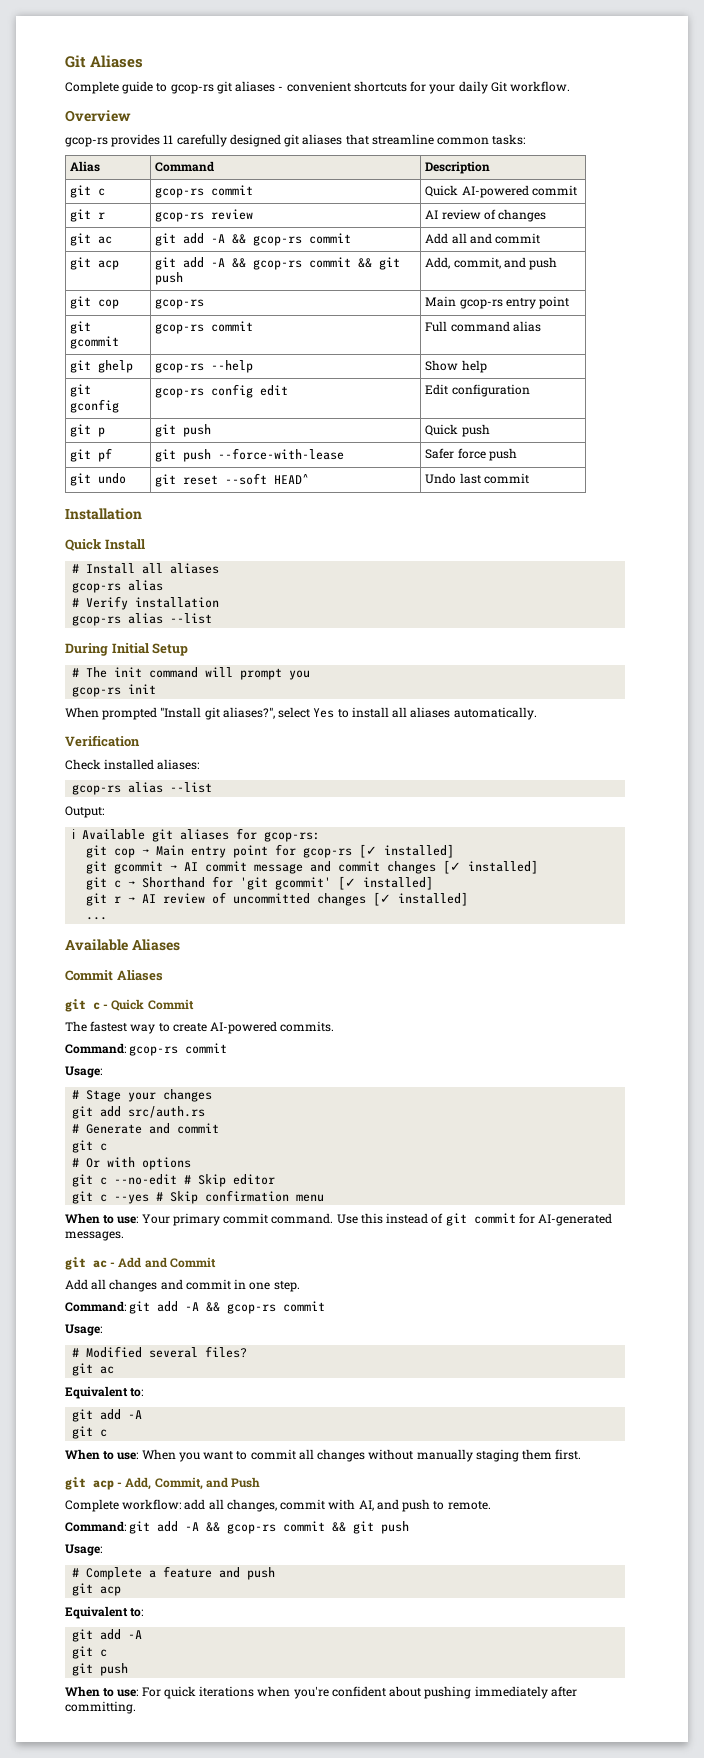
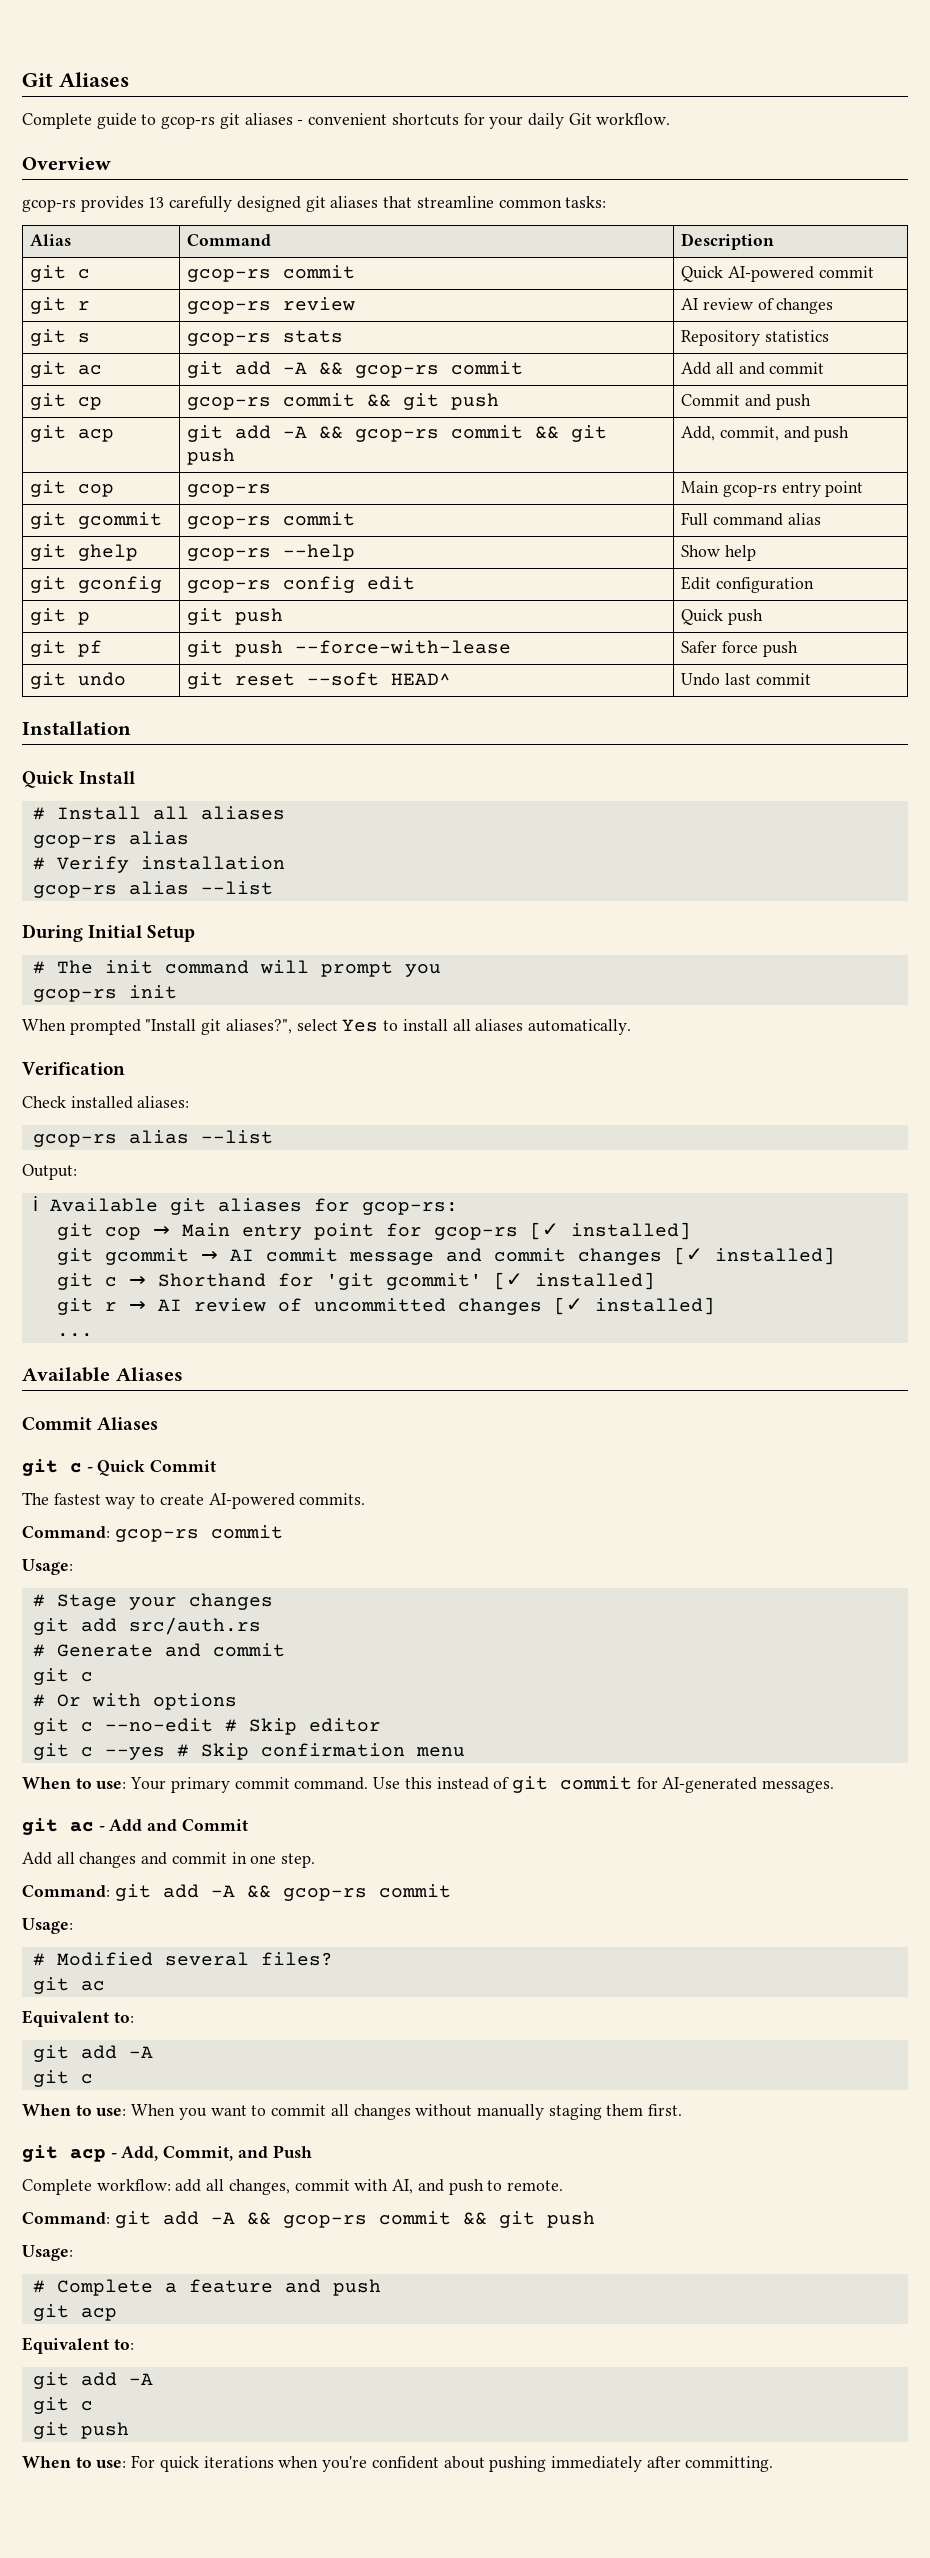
- gcop-rs provides 11 carefully designed git aliases that streamline common tasks:
+ gcop-rs provides 13 carefully designed git aliases that streamline common tasks:
+ git s | gcop-rs stats | Repository statistics
+ git cp | gcop-rs commit && git push | Commit and push

